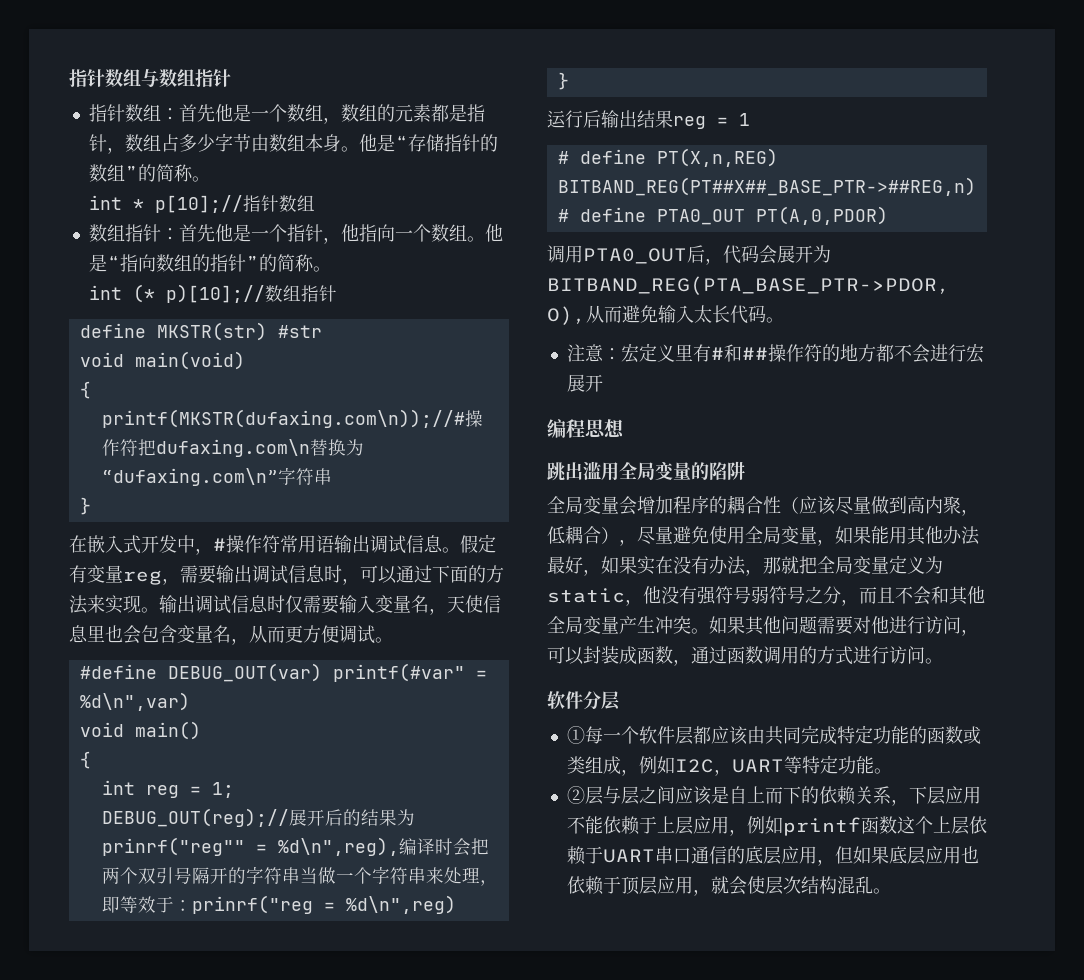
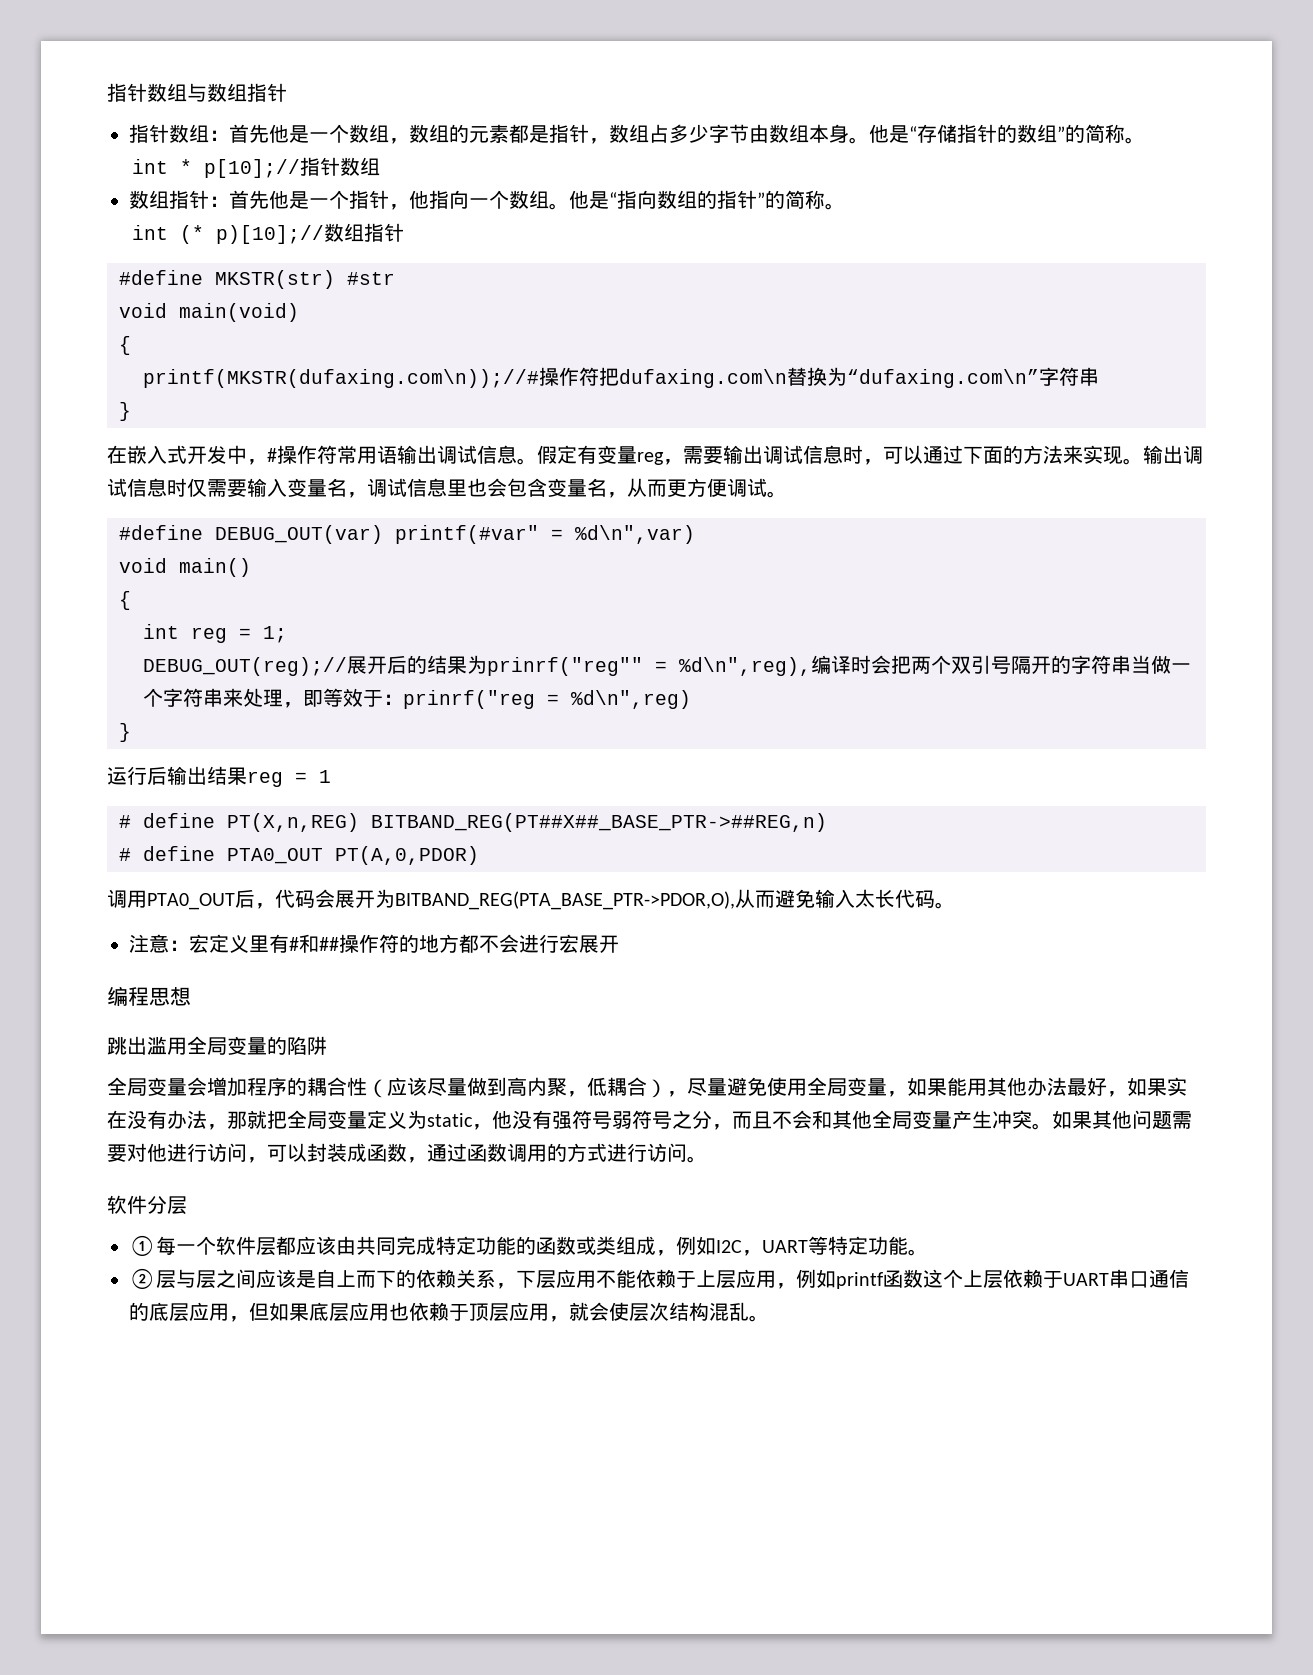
- define MKSTR(str) #str
+ #define MKSTR(str) #str
- 输出调试信息时仅需要输入变量名，天使信息里也会包含变量名，从而更方便调试。
+ 输出调试信息时仅需要输入变量名，调试信息里也会包含变量名，从而更方便调试。

